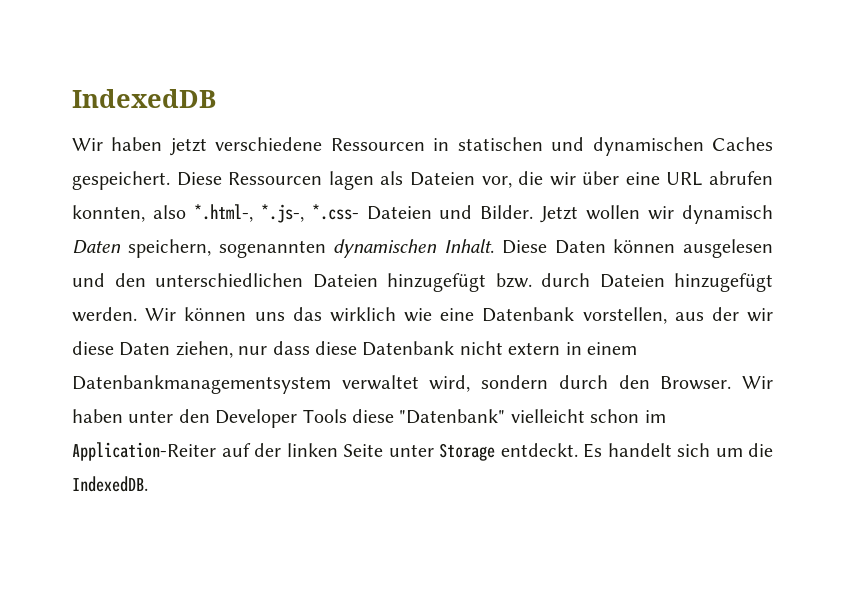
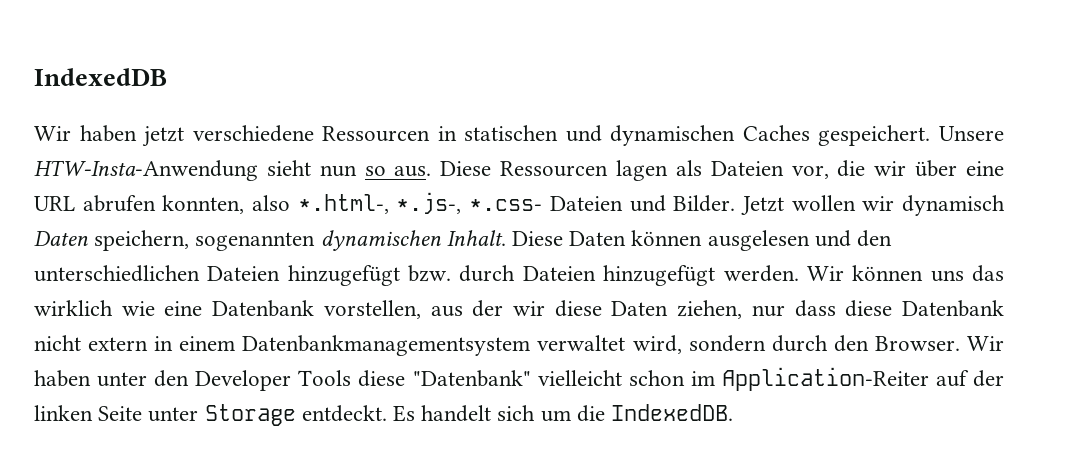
+ Unsere HTW-Insta-Anwendung sieht nun so aus.

